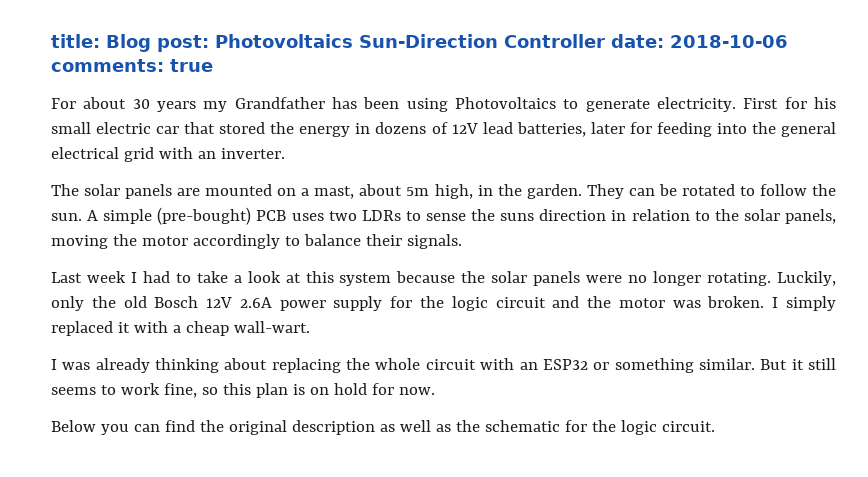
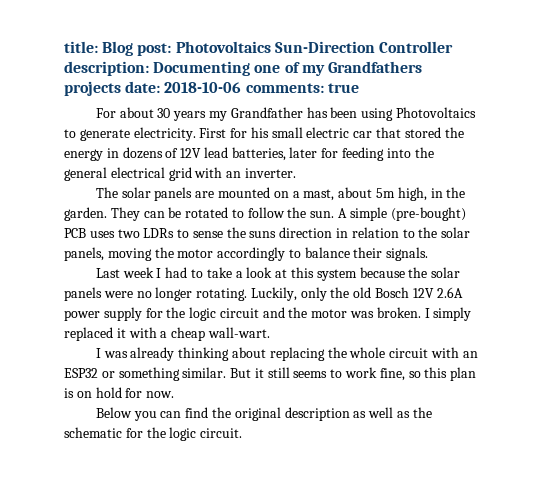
- title: Blog post: Photovoltaics Sun-Direction Controller date: 2018-10-06 comments: true
+ title: Blog post: Photovoltaics Sun-Direction Controller description: Documenting one of my Grandfathers projects date: 2018-10-06 comments: true

